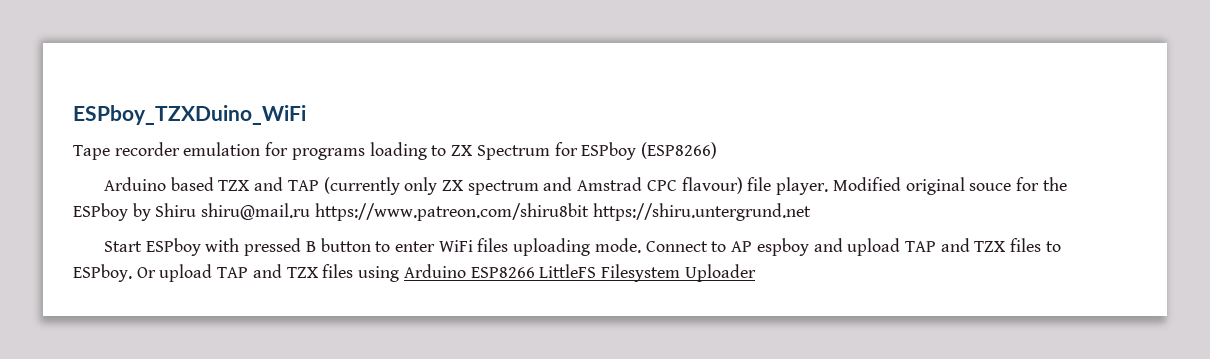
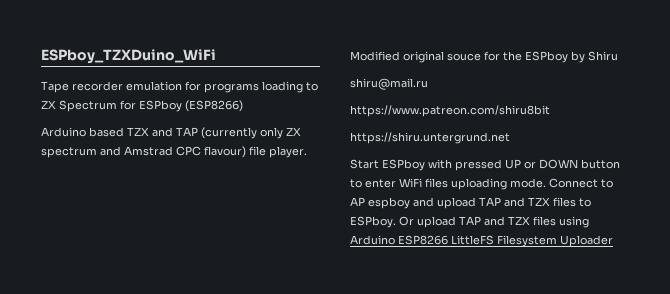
- Modified original souce for the ESPboy by Shiru shiru@mail.ru https://www.patreon.com/shiru8bit https://shiru.untergrund.net
+ Modified original souce for the ESPboy by Shiru
+ shiru@mail.ru
+ https://www.patreon.com/shiru8bit
+ https://shiru.untergrund.net
- Start ESPboy with pressed B button to enter WiFi files uploading mode.
+ Start ESPboy with pressed UP or DOWN button to enter WiFi files uploading mode.

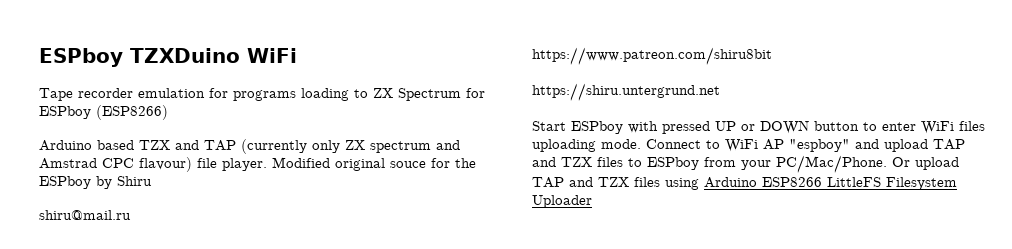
- ESPboy_TZXDuino_WiFi
+ ESPboy TZXDuino WiFi
- Connect to AP espboy and upload TAP and TZX files to ESPboy.
+ Connect to WiFi AP "espboy" and upload TAP and TZX files to ESPboy from your PC/Mac/Phone.

